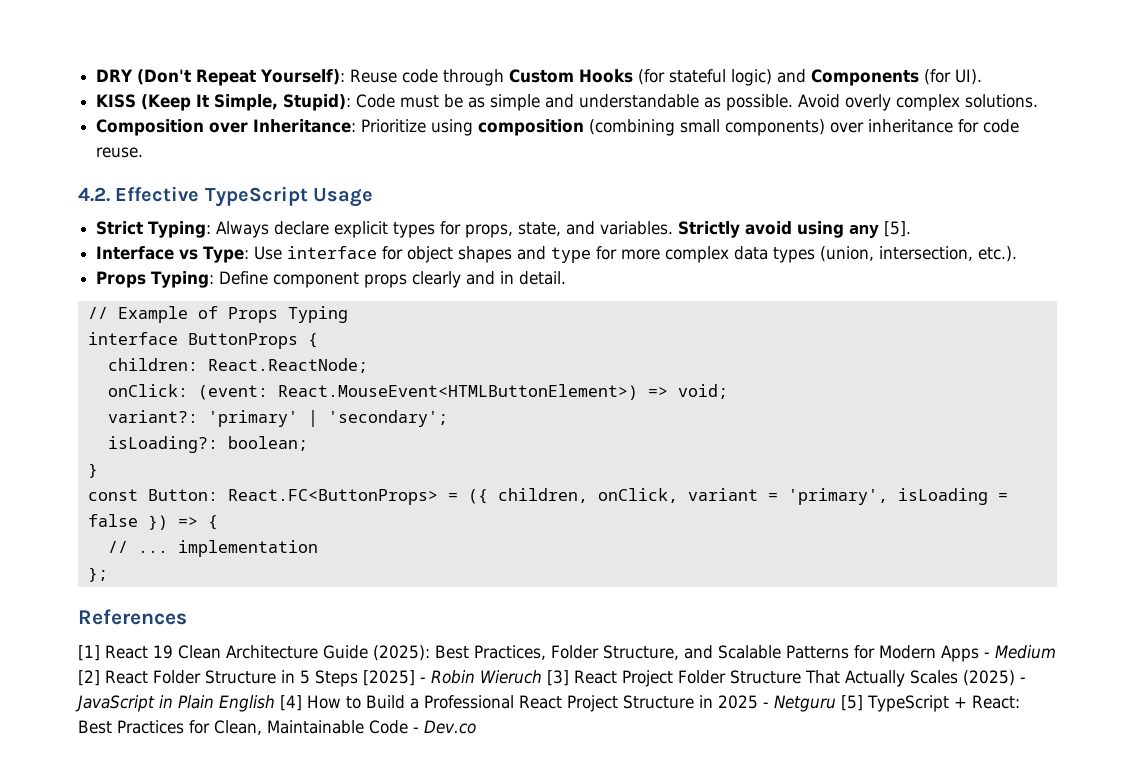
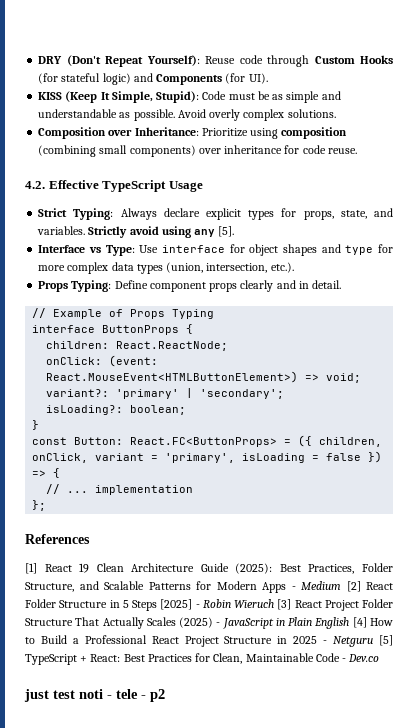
+ just test noti - tele - p2

